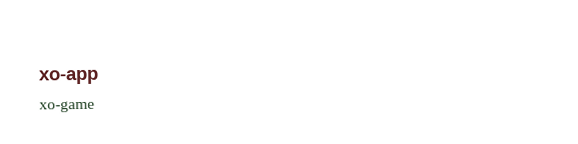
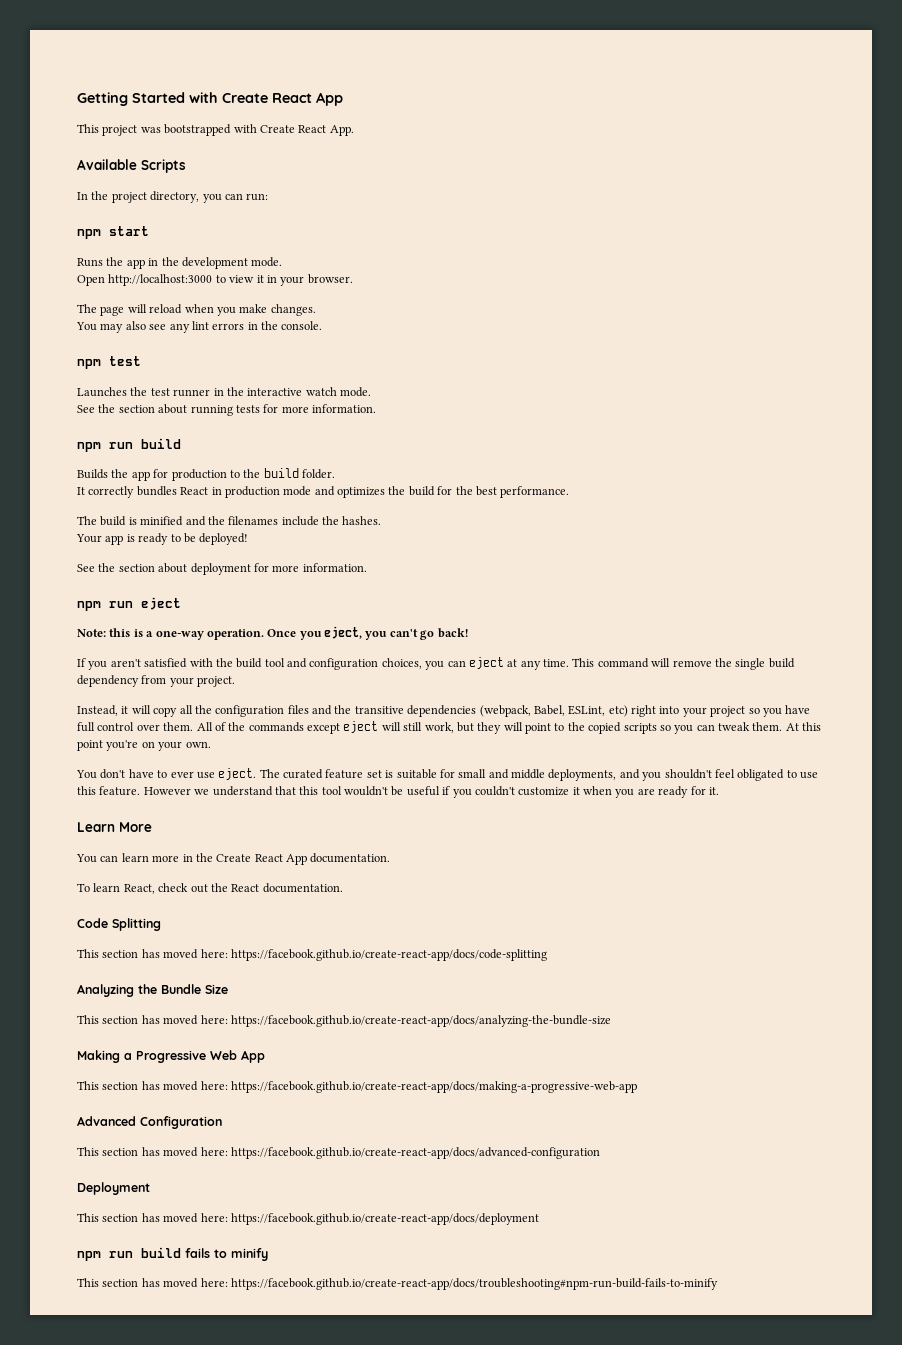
- xo-app
- xo-game
+ Getting Started with Create React App
+ This project was bootstrapped with Create React App.
+ Available Scripts
+ In the project directory, you can run:
+ npm start
+ Runs the app in the development mode.
+ Open http://localhost:3000 to view it in your browser.
+ The page will reload when you make changes.
+ You may also see any lint errors in the console.
+ npm test
+ Launches the test runner in the interactive watch mode.
+ See the section about running tests for more information.
+ npm run build
+ Builds the app for production to the build folder.
+ It correctly bundles React in production mode and optimizes the build for the best performance.
+ The build is minified and the filenames include the hashes.
+ Your app is ready to be deployed!
+ See the section about deployment for more information.
+ npm run eject
+ Note: this is a one-way operation. Once you eject, you can't go back!
+ If you aren't satisfied with the build tool and configuration choices, you can eject at any time. This command will remove the single build dependency from your project.
+ Instead, it will copy all the configuration files and the transitive dependencies (webpack, Babel, ESLint, etc) right into your project so you have full control over them. All of the commands except eject will still work, but they will point to the copied scripts so you can tweak them. At this point you're on your own.
+ You don't have to ever use eject. The curated feature set is suitable for small and middle deployments, and you shouldn't feel obligated to use this feature. However we understand that this tool wouldn't be useful if you couldn't customize it when you are ready for it.
+ Learn More
+ You can learn more in the Create React App documentation.
+ To learn React, check out the React documentation.
+ Code Splitting
+ This section has moved here: https://facebook.github.io/create-react-app/docs/code-splitting
+ Analyzing the Bundle Size
+ This section has moved here: https://facebook.github.io/create-react-app/docs/analyzing-the-bundle-size
+ Making a Progressive Web App
+ This section has moved here: https://facebook.github.io/create-react-app/docs/making-a-progressive-web-app
+ Advanced Configuration
+ This section has moved here: https://facebook.github.io/create-react-app/docs/advanced-configuration
+ Deployment
+ This section has moved here: https://facebook.github.io/create-react-app/docs/deployment
+ npm run build fails to minify
+ This section has moved here: https://facebook.github.io/create-react-app/docs/troubleshooting#npm-run-build-fails-to-minify

